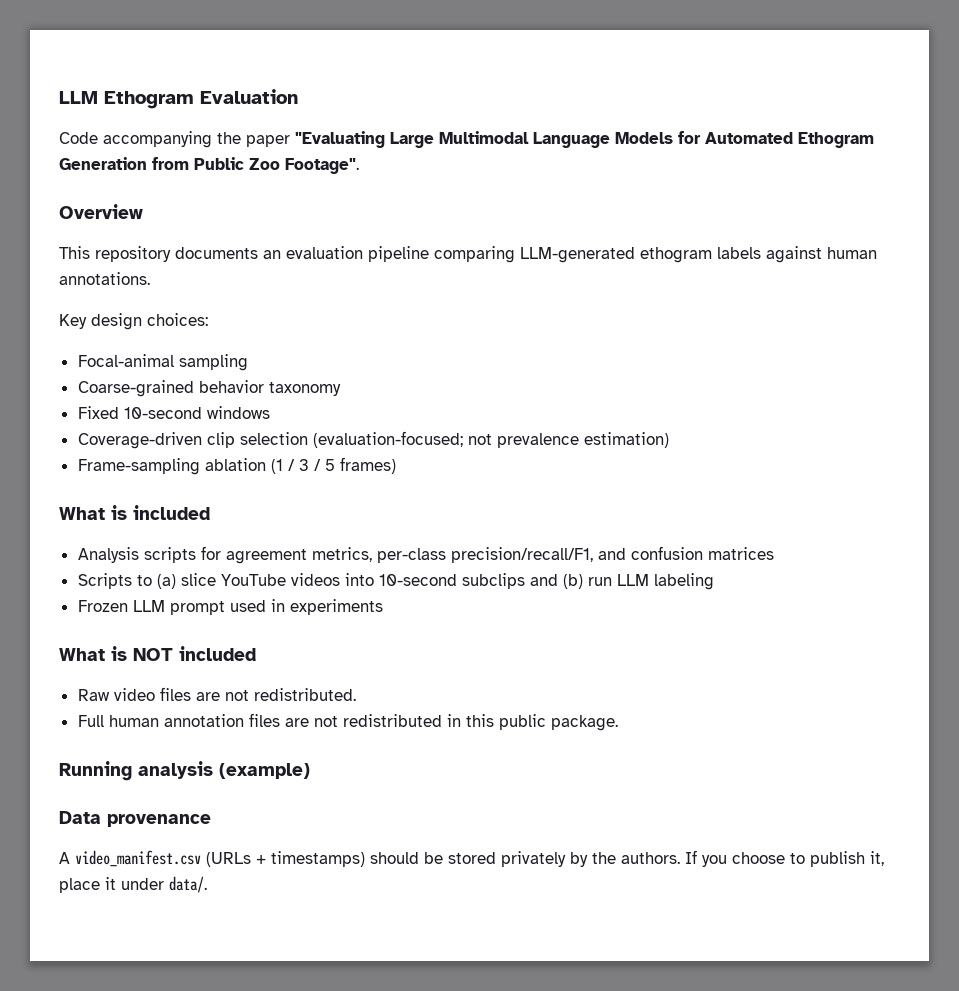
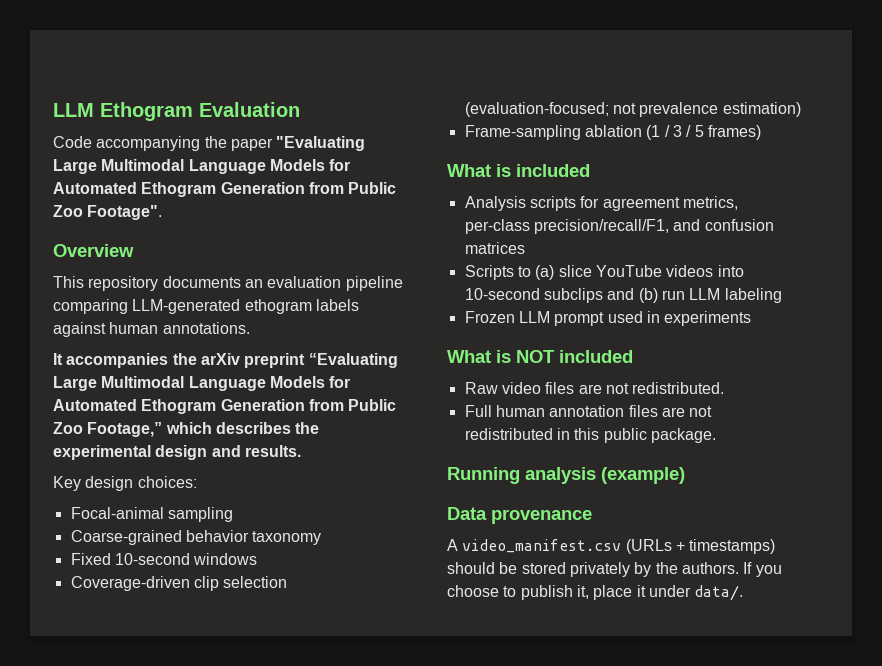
+ It accompanies the arXiv preprint “Evaluating Large Multimodal Language Models for Automated Ethogram Generation from Public Zoo Footage,” which describes the experimental design and results.

